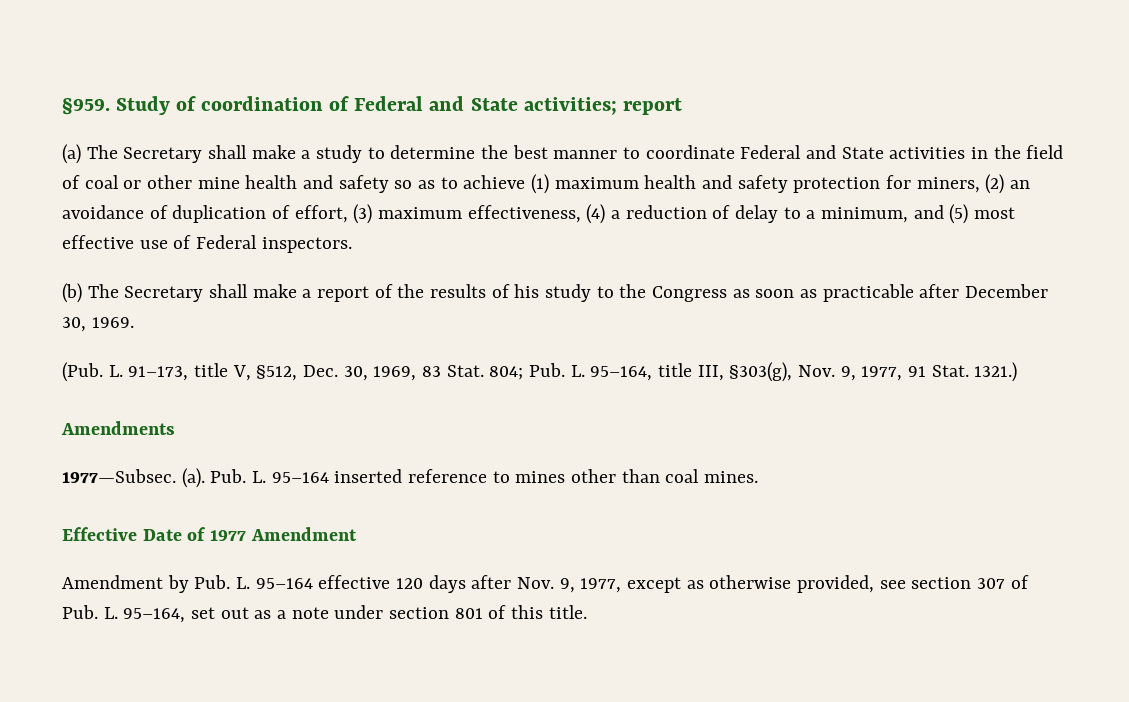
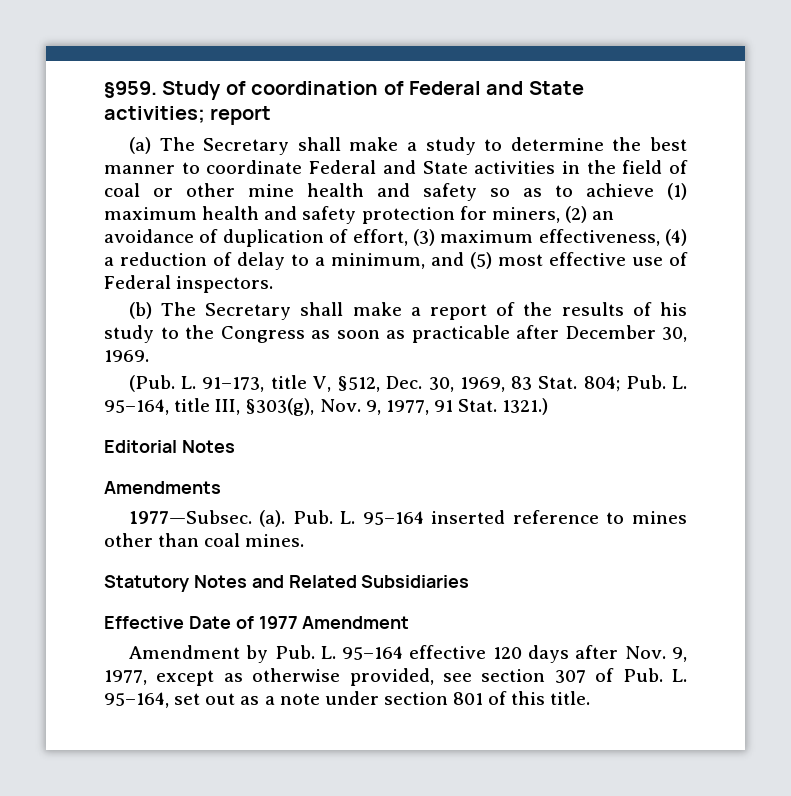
+ Editorial Notes
+ Statutory Notes and Related Subsidiaries

